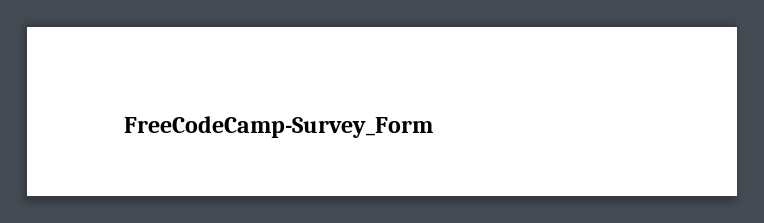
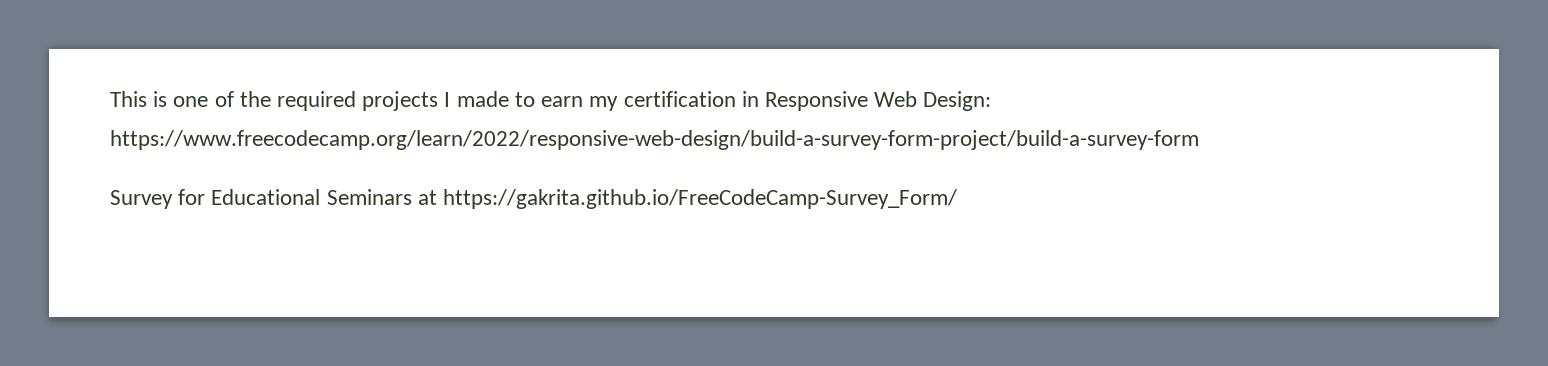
- FreeCodeCamp-Survey_Form
+ This is one of the required projects I made to earn my certification in Responsive Web Design: https://www.freecodecamp.org/learn/2022/responsive-web-design/build-a-survey-form-project/build-a-survey-form
+ Survey for Educational Seminars at https://gakrita.github.io/FreeCodeCamp-Survey_Form/

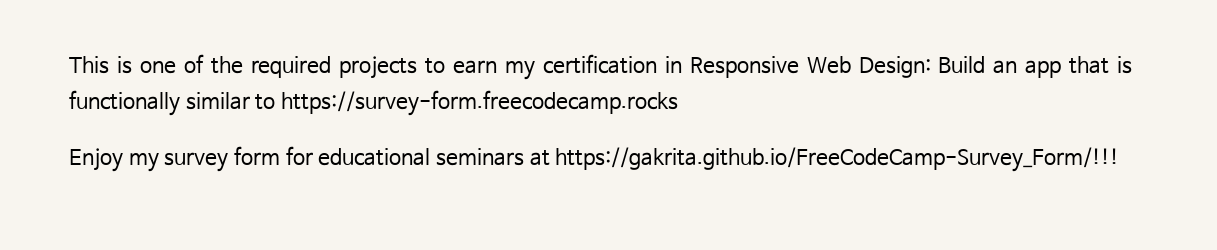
- This is one of the required projects I made to earn my certification in Responsive Web Design: https://www.freecodecamp.org/learn/2022/responsive-web-design/build-a-survey-form-project/build-a-survey-form
- Survey for Educational Seminars at https://gakrita.github.io/FreeCodeCamp-Survey_Form/
+ This is one of the required projects to earn my certification in Responsive Web Design: Build an app that is functionally similar to https://survey-form.freecodecamp.rocks
+ Enjoy my survey form for educational seminars at https://gakrita.github.io/FreeCodeCamp-Survey_Form/!!!

